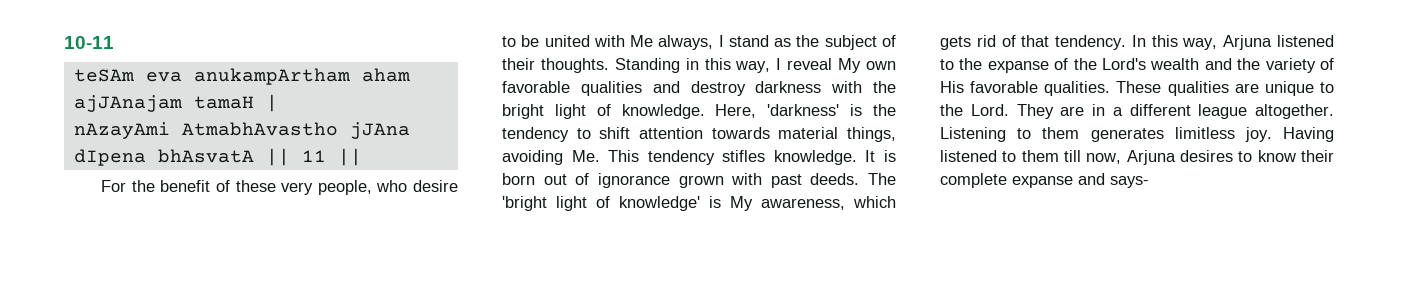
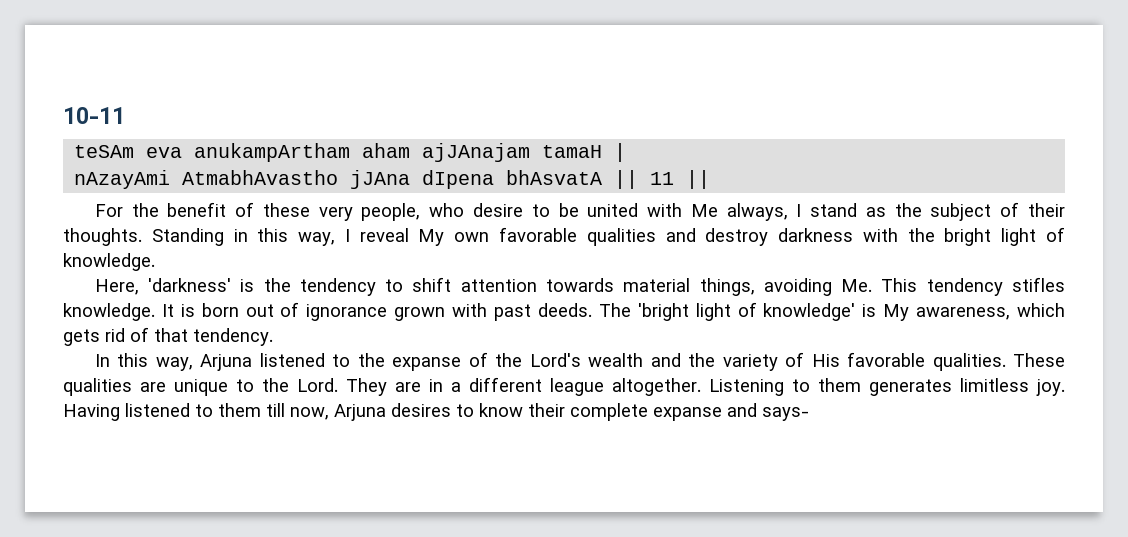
- Standing in this way, I reveal My own favorable qualities and destroy darkness with the bright light of knowledge. Here, 'darkness' is the tendency to shift attention towards material things, avoiding Me. This tendency stifles knowledge.
+ Standing in this way, I reveal My own favorable qualities and destroy darkness with the bright light of knowledge.
+ Here, 'darkness' is the tendency to shift attention towards material things, avoiding Me. This tendency stifles knowledge.
- The 'bright light of knowledge' is My awareness, which gets rid of that tendency. In this way, Arjuna listened to the expanse of the Lord's wealth and the variety of His favorable qualities.
+ The 'bright light of knowledge' is My awareness, which gets rid of that tendency.
+ In this way, Arjuna listened to the expanse of the Lord's wealth and the variety of His favorable qualities.

